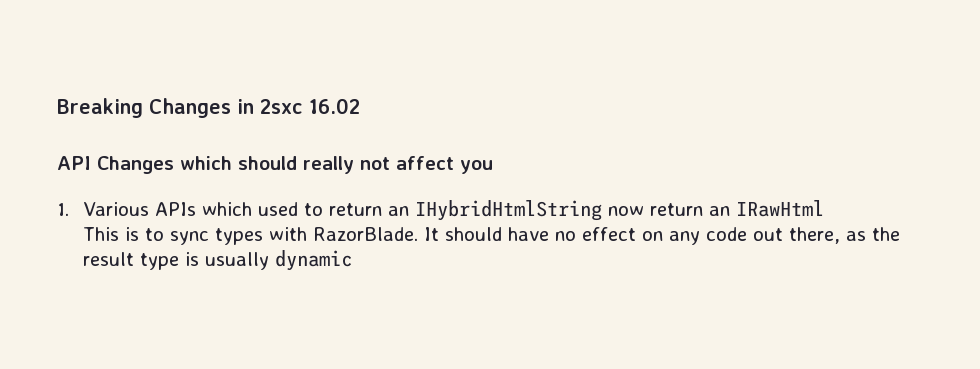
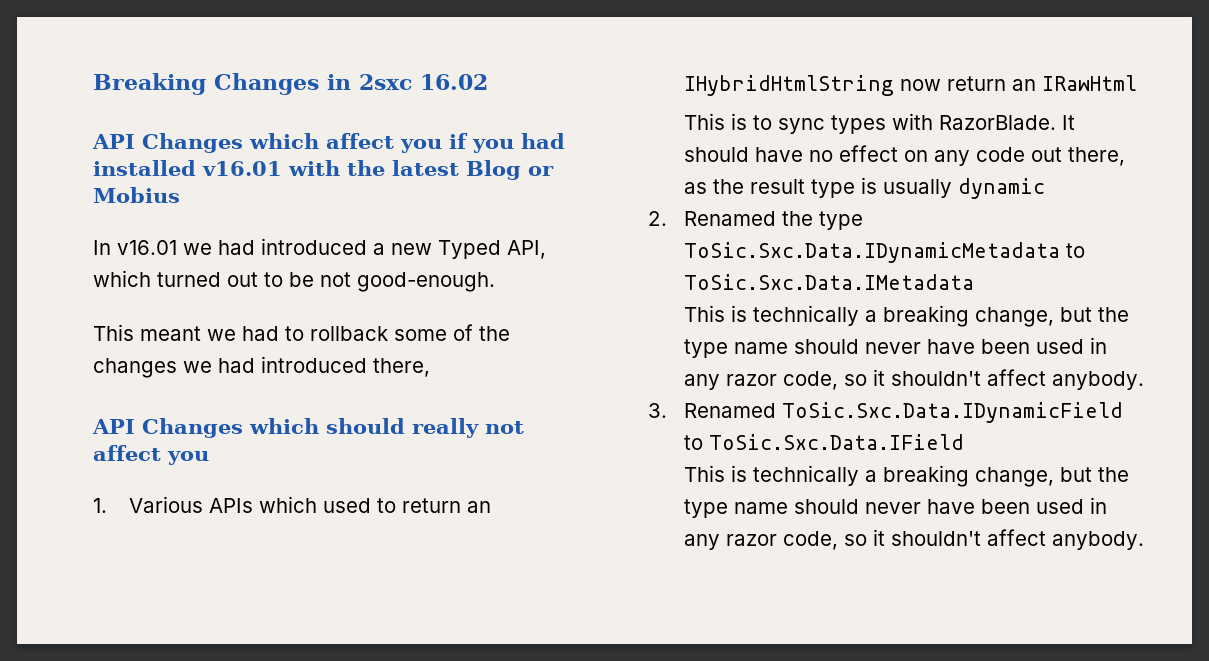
+ API Changes which affect you if you had installed v16.01 with the latest Blog or Mobius
+ In v16.01 we had introduced a new Typed API, which turned out to be not good-enough.
+ This meant we had to rollback some of the changes we had introduced there,
+ 2. Renamed the type ToSic.Sxc.Data.IDynamicMetadata to ToSic.Sxc.Data.IMetadata
+ This is technically a breaking change, but the type name should never have been used in any razor code, so it shouldn't affect anybody.
+ 3. Renamed ToSic.Sxc.Data.IDynamicField to ToSic.Sxc.Data.IField
+ This is technically a breaking change, but the type name should never have been used in any razor code, so it shouldn't affect anybody.

